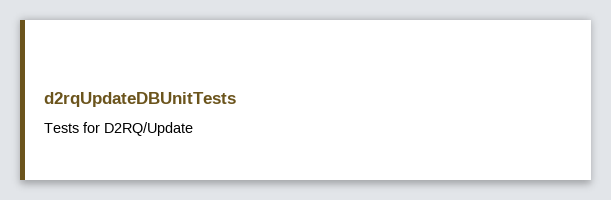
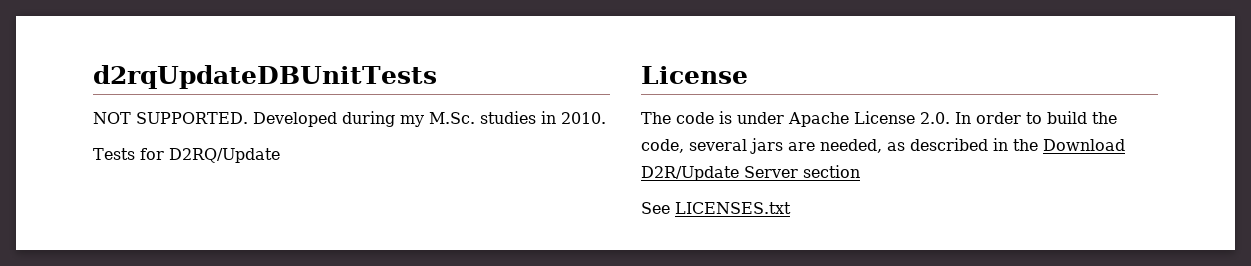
+ NOT SUPPORTED. Developed during my M.Sc. studies in 2010.
  Tests for D2RQ/Update
+ License
+ The code is under Apache License 2.0. In order to build the code, several jars are needed, as described in the Download D2R/Update Server section
+ See LICENSES.txt

